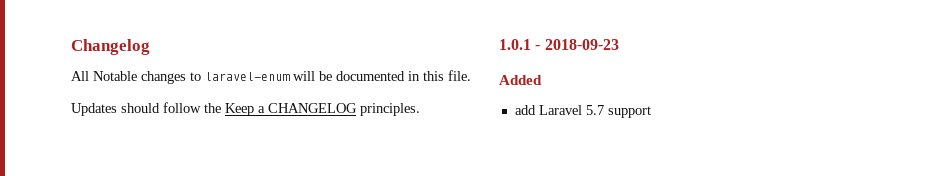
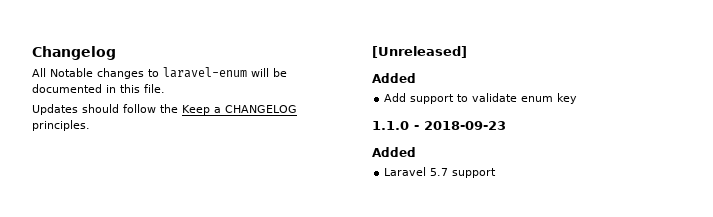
- 1.0.1 - 2018-09-23
+ [Unreleased]
+ Added
+ Add support to validate enum key
+ 1.1.0 - 2018-09-23
- add Laravel 5.7 support
+ Laravel 5.7 support

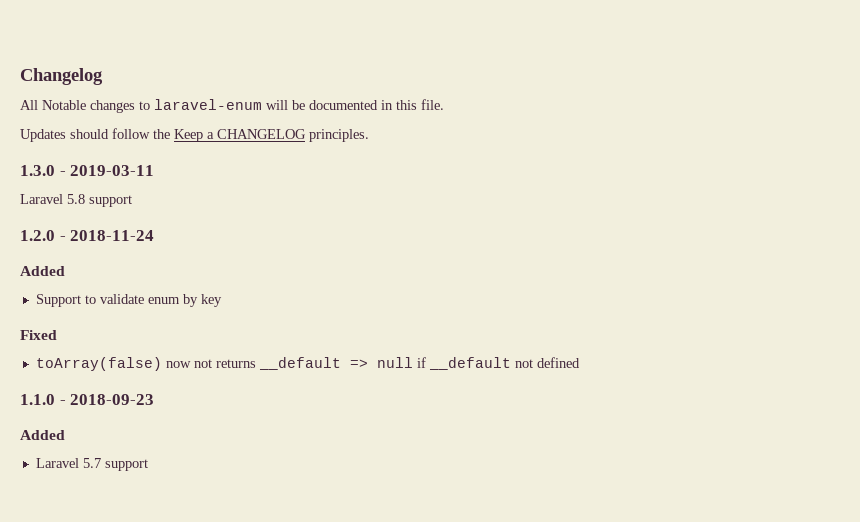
- [Unreleased]
+ 1.3.0 - 2019-03-11
+ Laravel 5.8 support
+ 1.2.0 - 2018-11-24
  Added
- Add support to validate enum key
+ Support to validate enum by key
+ Fixed
+ toArray(false) now not returns __default => null if __default not defined

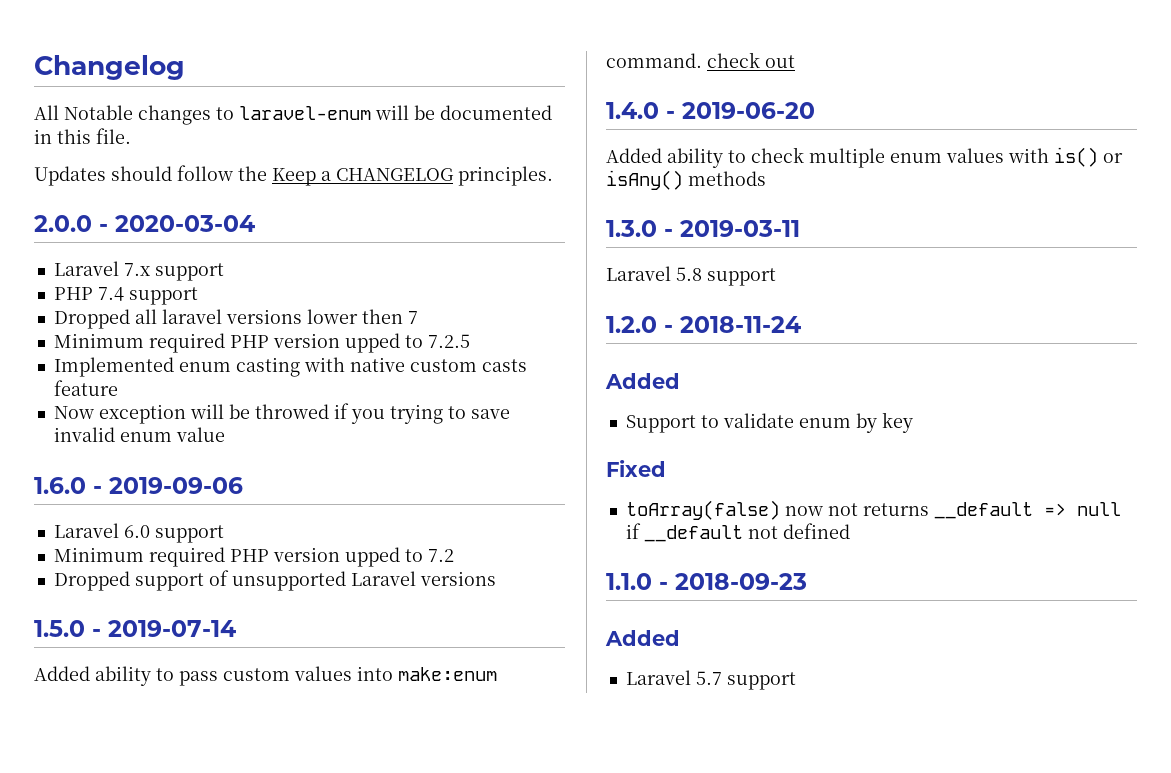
+ 2.0.0 - 2020-03-04
+ Laravel 7.x support
+ PHP 7.4 support
+ Dropped all laravel versions lower then 7
+ Minimum required PHP version upped to 7.2.5
+ Implemented enum casting with native custom casts feature
+ Now exception will be throwed if you trying to save invalid enum value
+ 1.6.0 - 2019-09-06
+ Laravel 6.0 support
+ Minimum required PHP version upped to 7.2
+ Dropped support of unsupported Laravel versions
+ 1.5.0 - 2019-07-14
+ Added ability to pass custom values into make:enum command. check out
+ 1.4.0 - 2019-06-20
+ Added ability to check multiple enum values with is() or isAny() methods

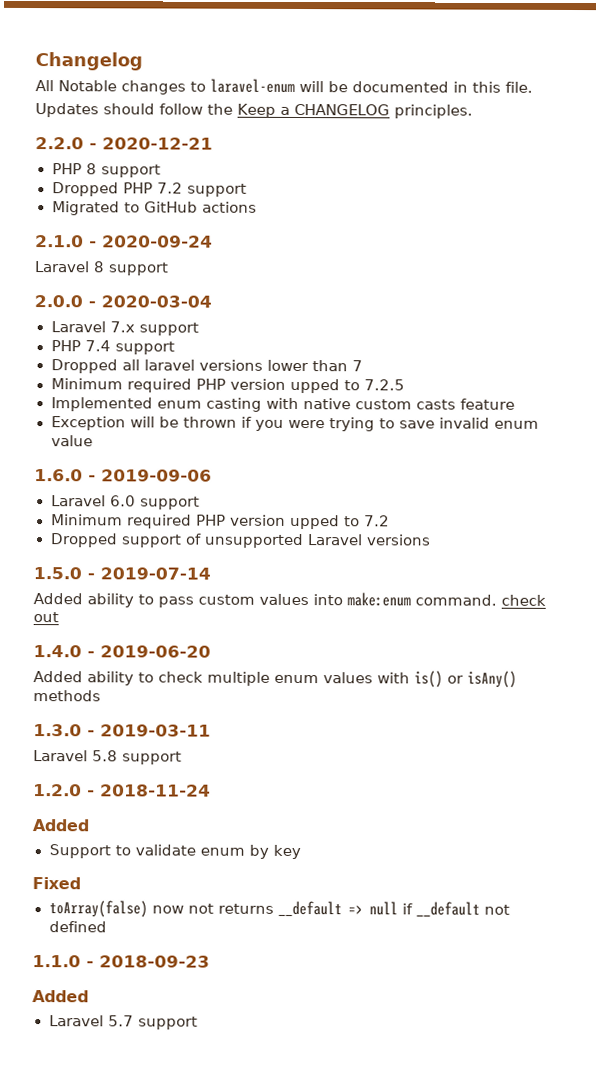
+ 2.2.0 - 2020-12-21
+ PHP 8 support
+ Dropped PHP 7.2 support
+ Migrated to GitHub actions
+ 2.1.0 - 2020-09-24
+ Laravel 8 support
- Dropped all laravel versions lower then 7
+ Dropped all laravel versions lower than 7
- Now exception will be throwed if you trying to save invalid enum value
+ Exception will be thrown if you were trying to save invalid enum value

